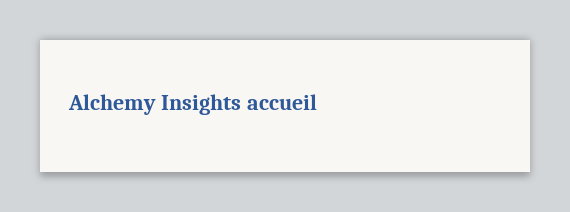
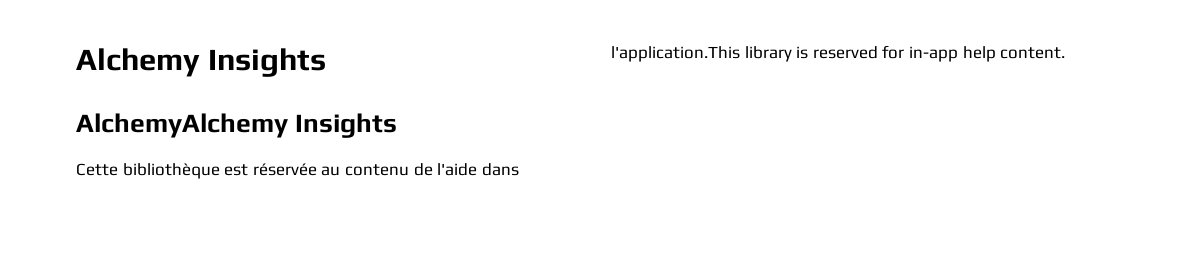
- Alchemy Insights accueil
+ Alchemy Insights
+ AlchemyAlchemy Insights
+ Cette bibliothèque est réservée au contenu de l'aide dans l'application.This library is reserved for in-app help content.

